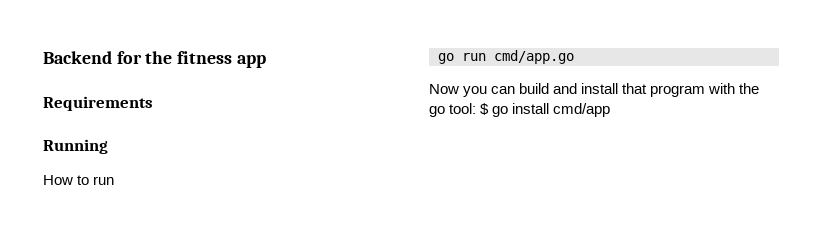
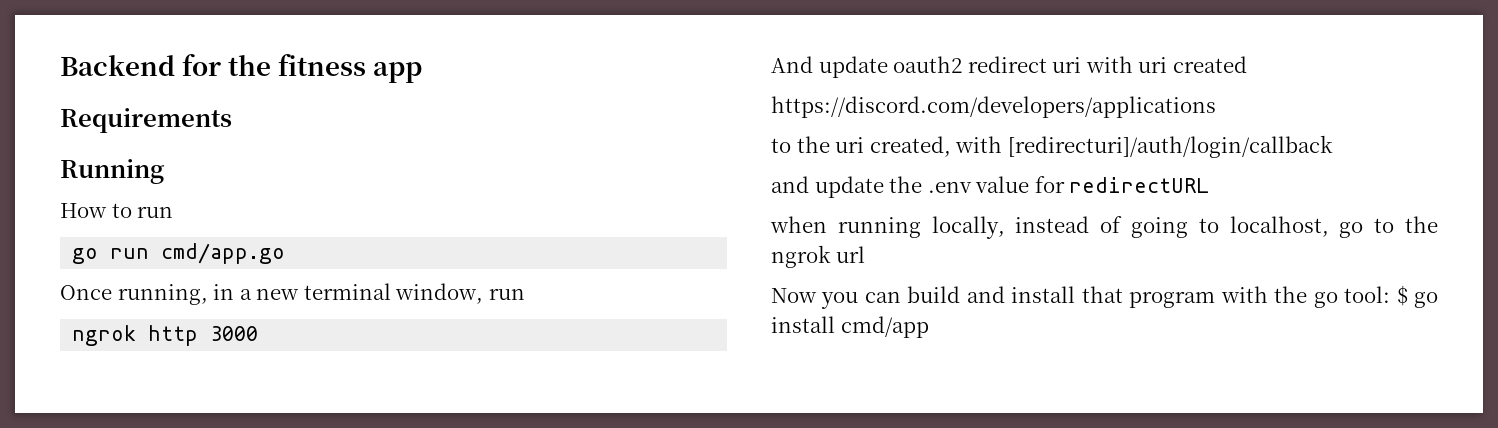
+ Once running, in a new terminal window, run
+ ngrok http 3000
+ And update oauth2 redirect uri with uri created
+ https://discord.com/developers/applications
+ to the uri created, with [redirecturi]/auth/login/callback
+ and update the .env value for redirectURL
+ when running locally, instead of going to localhost, go to the ngrok url

